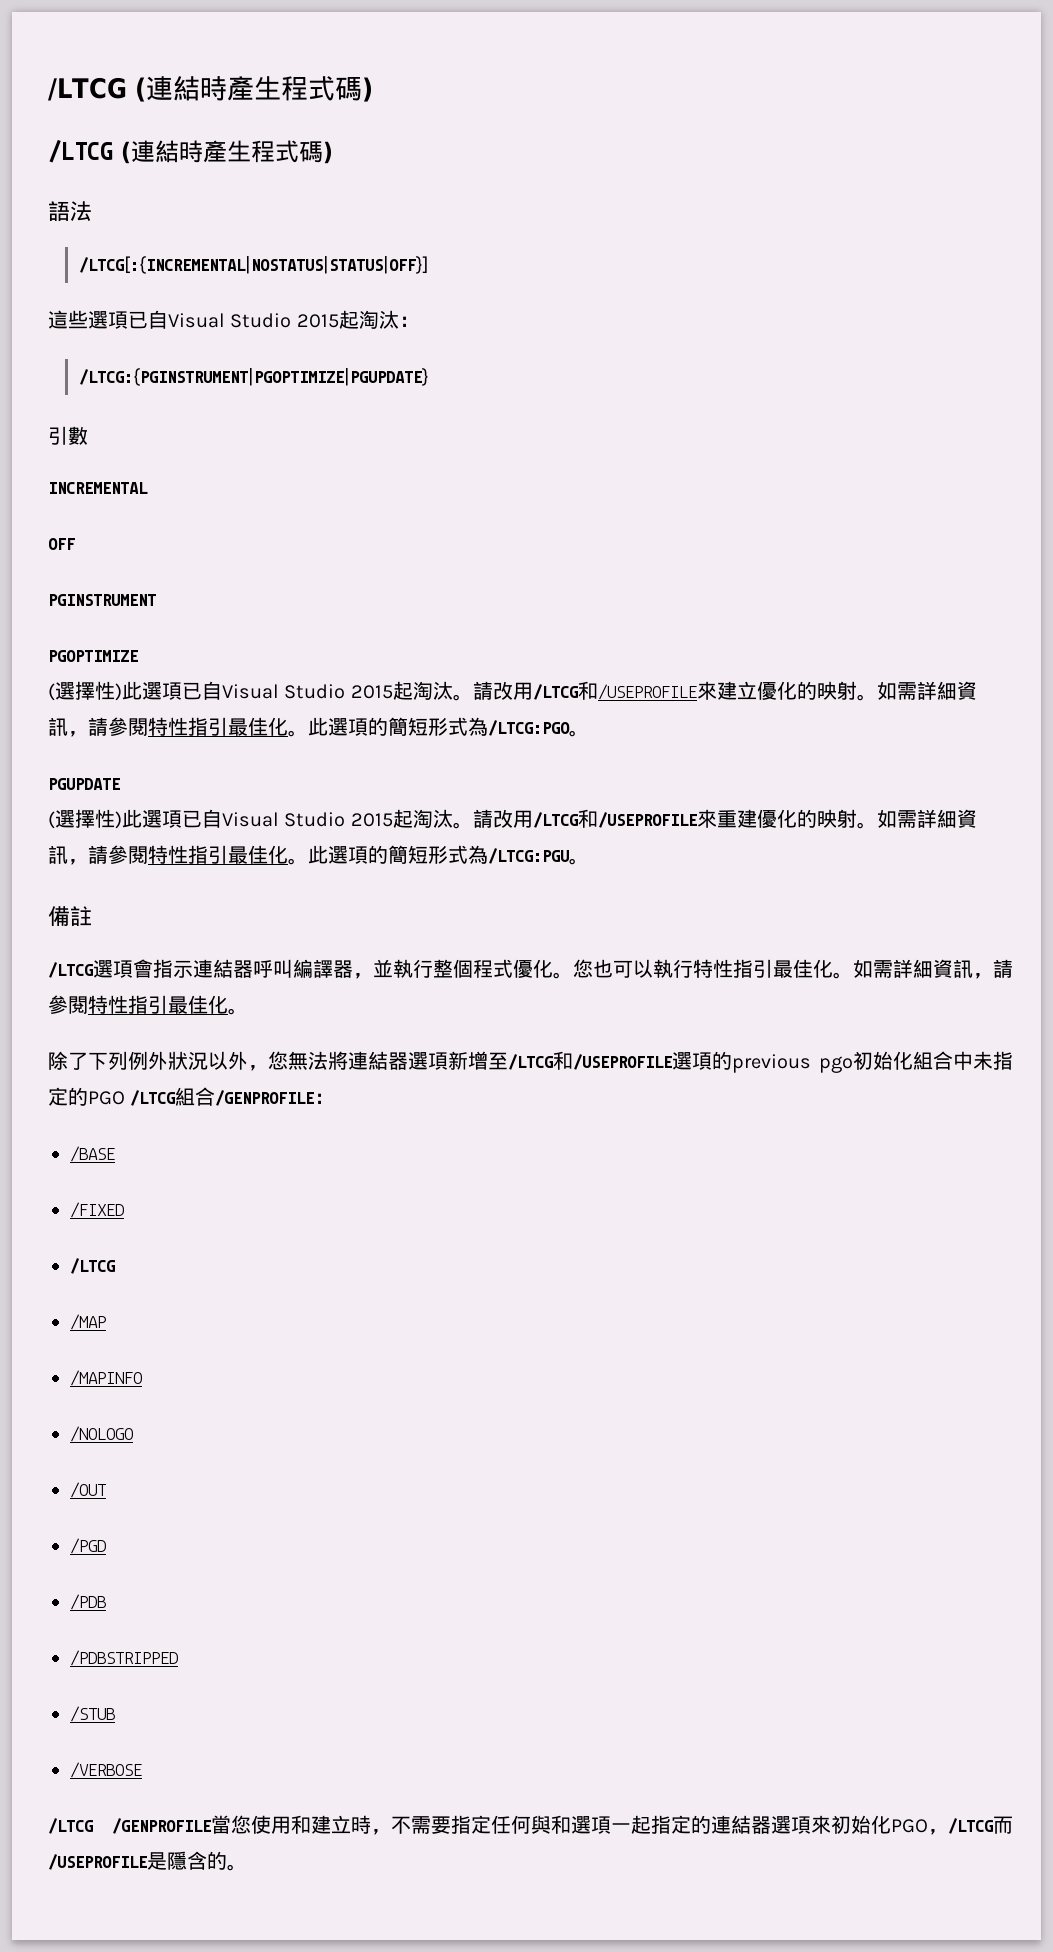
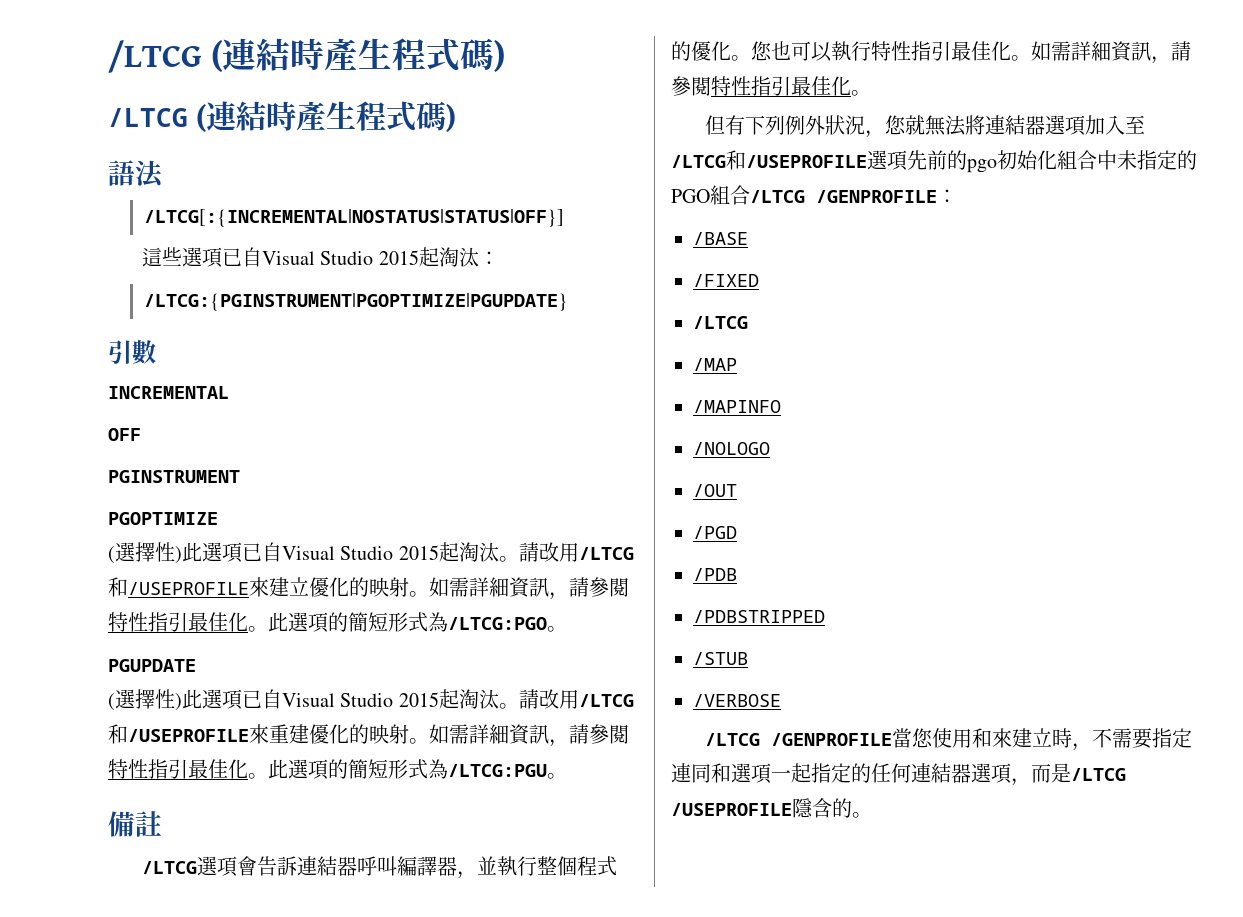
- /LTCG選項會指示連結器呼叫編譯器，並執行整個程式優化。
+ /LTCG選項會告訴連結器呼叫編譯器，並執行整個程式的優化。
- 除了下列例外狀況以外，您無法將連結器選項新增至/LTCG和/USEPROFILE選項的previous pgo初始化組合中未指定的PGO /LTCG組合/GENPROFILE：
+ 但有下列例外狀況，您就無法將連結器選項加入至/LTCG和/USEPROFILE選項先前的pgo初始化組合中未指定的PGO組合/LTCG /GENPROFILE：
- /LTCG /GENPROFILE當您使用和建立時，不需要指定任何與和選項一起指定的連結器選項來初始化PGO，/LTCG而/USEPROFILE是隱含的。
+ /LTCG /GENPROFILE當您使用和來建立時，不需要指定連同和選項一起指定的任何連結器選項，而是/LTCG /USEPROFILE隱含的。

